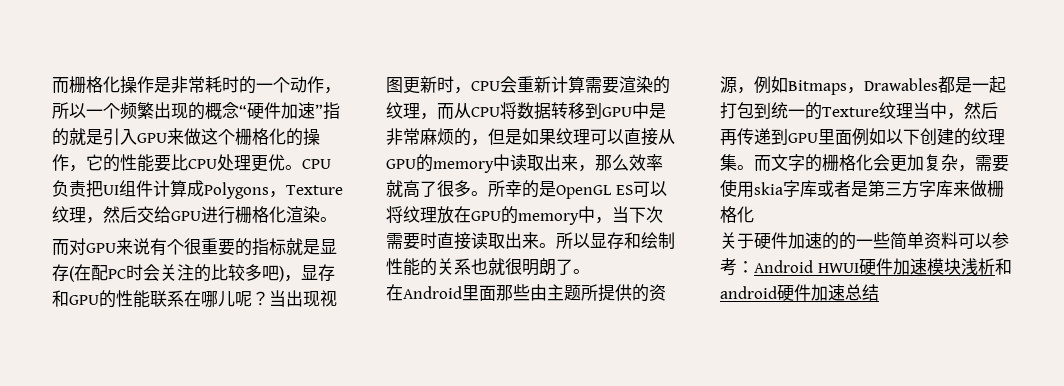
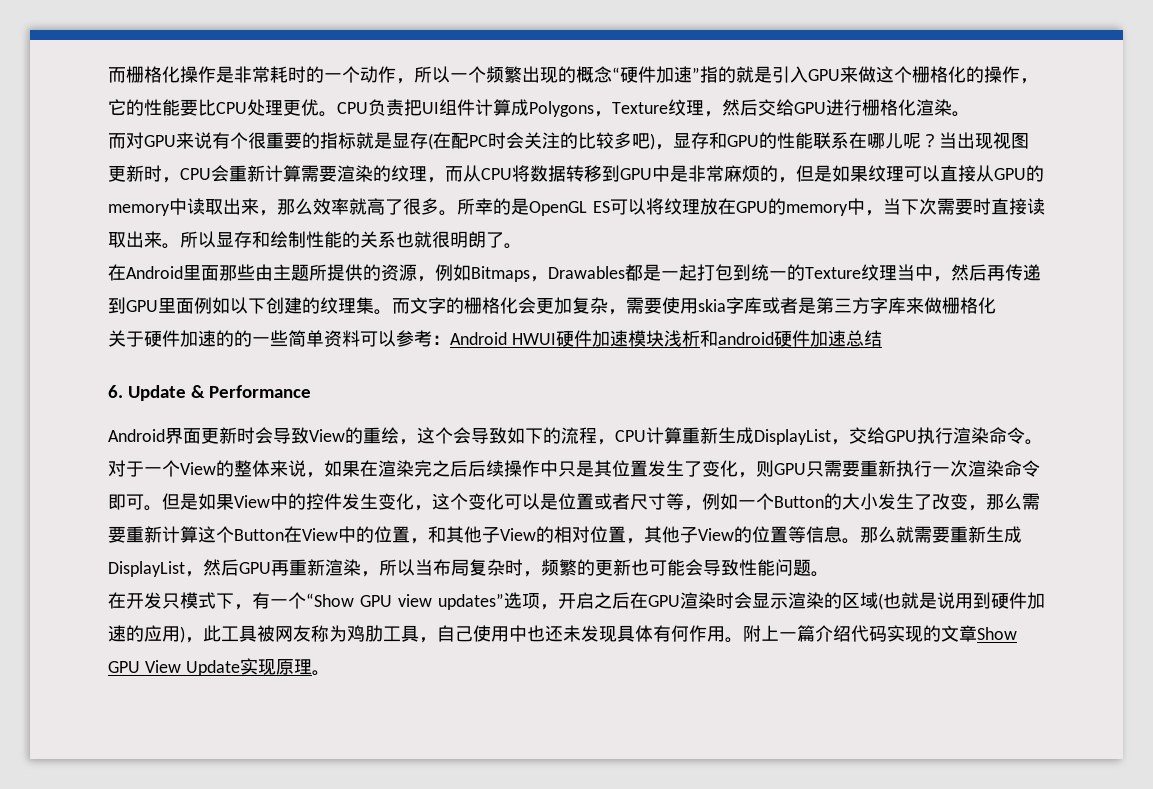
+ 6. Update & Performance
+ Android界面更新时会导致View的重绘，这个会导致如下的流程，CPU计算重新生成DisplayList，交给GPU执行渲染命令。对于一个View的整体来说，如果在渲染完之后后续操作中只是其位置发生了变化，则GPU只需要重新执行一次渲染命令即可。但是如果View中的控件发生变化，这个变化可以是位置或者尺寸等，例如一个Button的大小发生了改变，那么需要重新计算这个Button在View中的位置，和其他子View的相对位置，其他子View的位置等信息。那么就需要重新生成DisplayList，然后GPU再重新渲染，所以当布局复杂时，频繁的更新也可能会导致性能问题。
+ 在开发只模式下，有一个“Show GPU view updates”选项，开启之后在GPU渲染时会显示渲染的区域(也就是说用到硬件加速的应用)，此工具被网友称为鸡肋工具，自己使用中也还未发现具体有何作用。附上一篇介绍代码实现的文章Show GPU View Update实现原理。

